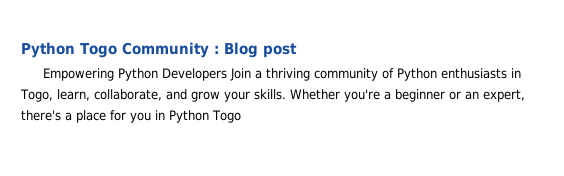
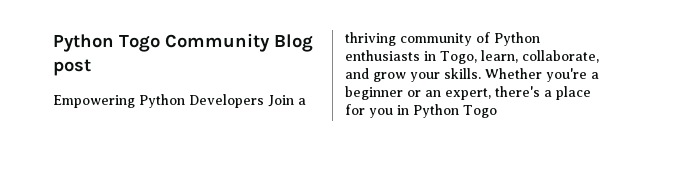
- Python Togo Community : Blog post
+ Python Togo Community Blog post

